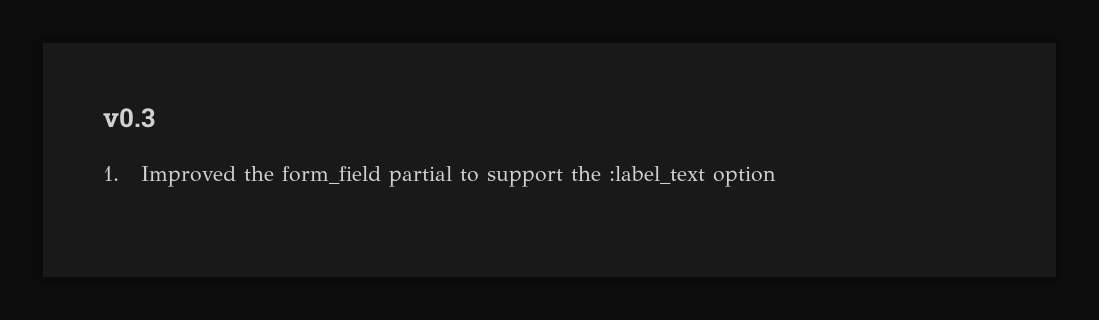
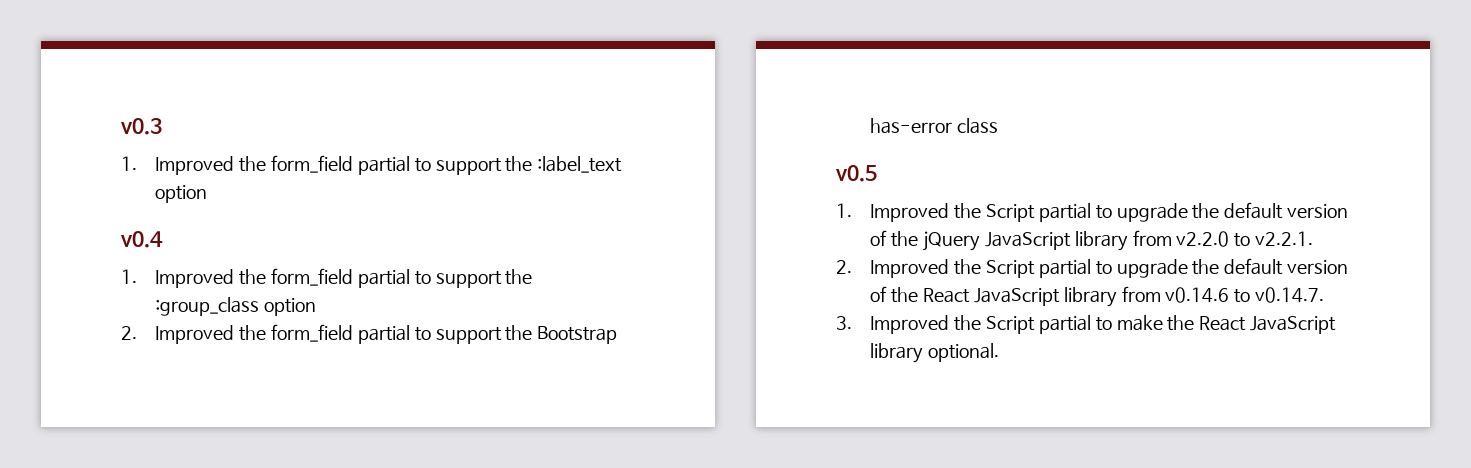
+ v0.4
+ 1. Improved the form_field partial to support the :group_class option
+ 2. Improved the form_field partial to support the Bootstrap has-error class
+ v0.5
+ 1. Improved the Script partial to upgrade the default version of the jQuery JavaScript library from v2.2.0 to v2.2.1.
+ 2. Improved the Script partial to upgrade the default version of the React JavaScript library from v0.14.6 to v0.14.7.
+ 3. Improved the Script partial to make the React JavaScript library optional.

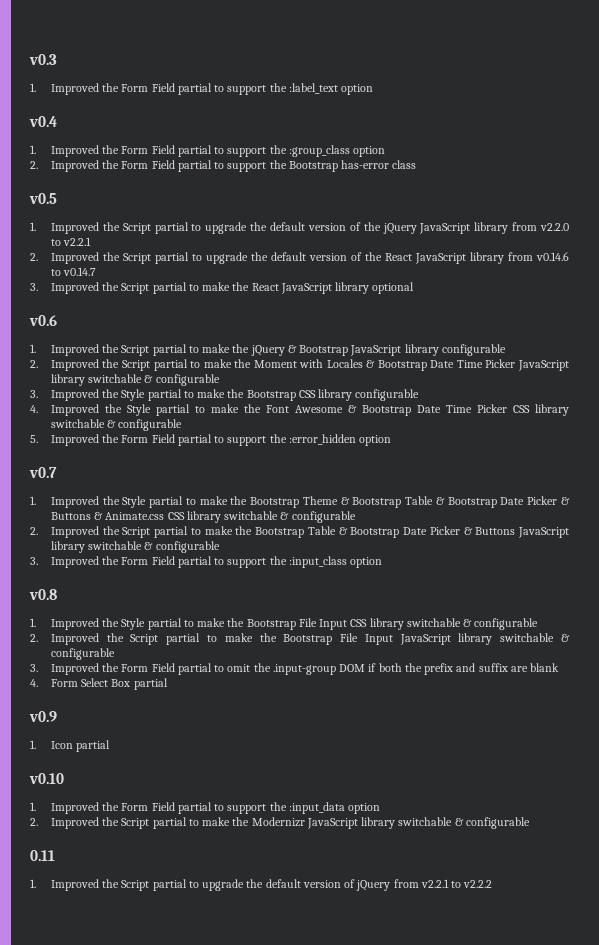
- 1. Improved the form_field partial to support the :label_text option
+ 1. Improved the Form Field partial to support the :label_text option
- 1. Improved the form_field partial to support the :group_class option
+ 1. Improved the Form Field partial to support the :group_class option
- 2. Improved the form_field partial to support the Bootstrap has-error class
+ 2. Improved the Form Field partial to support the Bootstrap has-error class
- 1. Improved the Script partial to upgrade the default version of the jQuery JavaScript library from v2.2.0 to v2.2.1.
+ 1. Improved the Script partial to upgrade the default version of the jQuery JavaScript library from v2.2.0 to v2.2.1
- 2. Improved the Script partial to upgrade the default version of the React JavaScript library from v0.14.6 to v0.14.7.
+ 2. Improved the Script partial to upgrade the default version of the React JavaScript library from v0.14.6 to v0.14.7
- 3. Improved the Script partial to make the React JavaScript library optional.
+ 3. Improved the Script partial to make the React JavaScript library optional
+ v0.6
+ 1. Improved the Script partial to make the jQuery & Bootstrap JavaScript library configurable
+ 2. Improved the Script partial to make the Moment with Locales & Bootstrap Date Time Picker JavaScript library switchable & configurable
+ 3. Improved the Style partial to make the Bootstrap CSS library configurable
+ 4. Improved the Style partial to make the Font Awesome & Bootstrap Date Time Picker CSS library switchable & configurable
+ 5. Improved the Form Field partial to support the :error_hidden option
+ v0.7
+ 1. Improved the Style partial to make the Bootstrap Theme & Bootstrap Table & Bootstrap Date Picker & Buttons & Animate.css CSS library switchable & configurable
+ 2. Improved the Script partial to make the Bootstrap Table & Bootstrap Date Picker & Buttons JavaScript library switchable & configurable
+ 3. Improved the Form Field partial to support the :input_class option
+ v0.8
+ 1. Improved the Style partial to make the Bootstrap File Input CSS library switchable & configurable
+ 2. Improved the Script partial to make the Bootstrap File Input JavaScript library switchable & configurable
+ 3. Improved the Form Field partial to omit the .input-group DOM if both the prefix and suffix are blank
+ 4. Form Select Box partial
+ v0.9
+ 1. Icon partial
+ v0.10
+ 1. Improved the Form Field partial to support the :input_data option
+ 2. Improved the Script partial to make the Modernizr JavaScript library switchable & configurable
+ 0.11
+ 1. Improved the Script partial to upgrade the default version of jQuery from v2.2.1 to v2.2.2

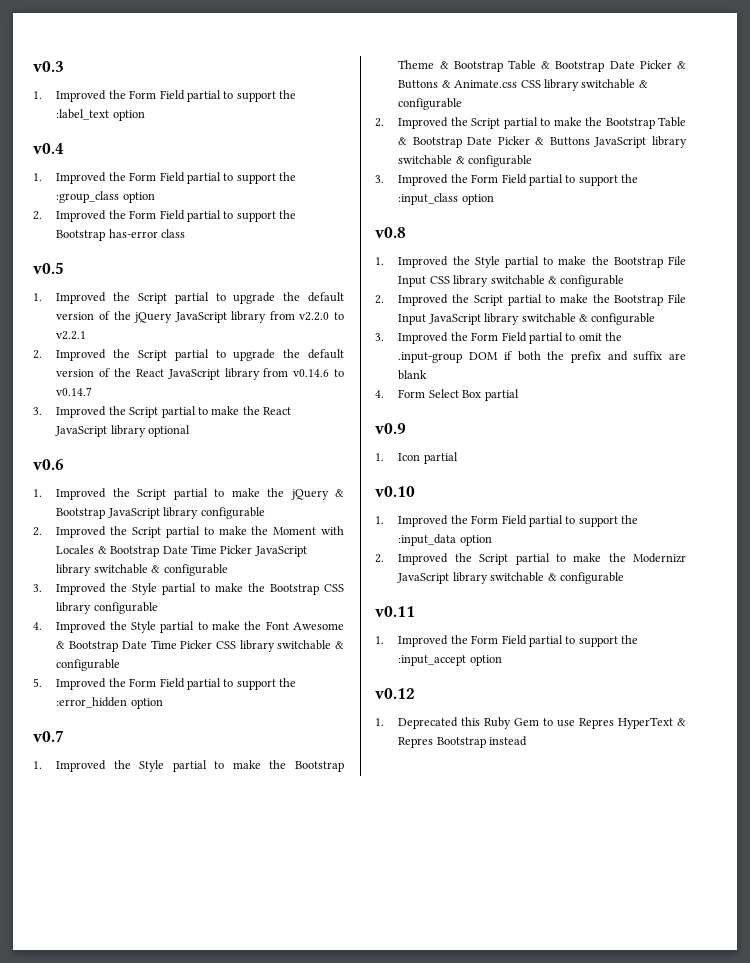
- 0.11
- 1. Improved the Script partial to upgrade the default version of jQuery from v2.2.1 to v2.2.2
+ v0.11
+ 1. Improved the Form Field partial to support the :input_accept option
+ v0.12
+ 1. Deprecated this Ruby Gem to use Repres HyperText & Repres Bootstrap instead

